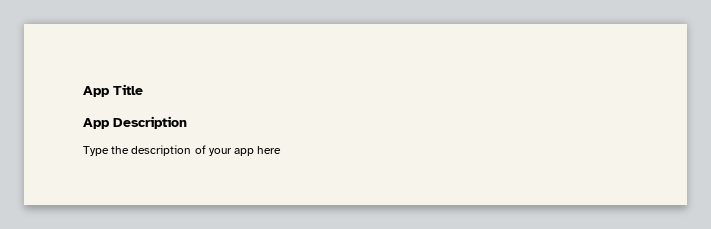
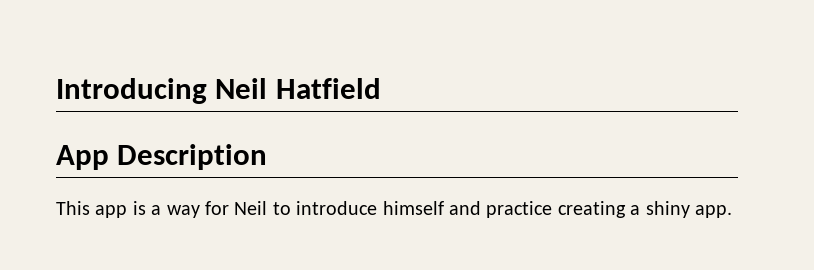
- App Title
+ Introducing Neil Hatfield
- Type the description of your app here
+ This app is a way for Neil to introduce himself and practice creating a shiny app.

